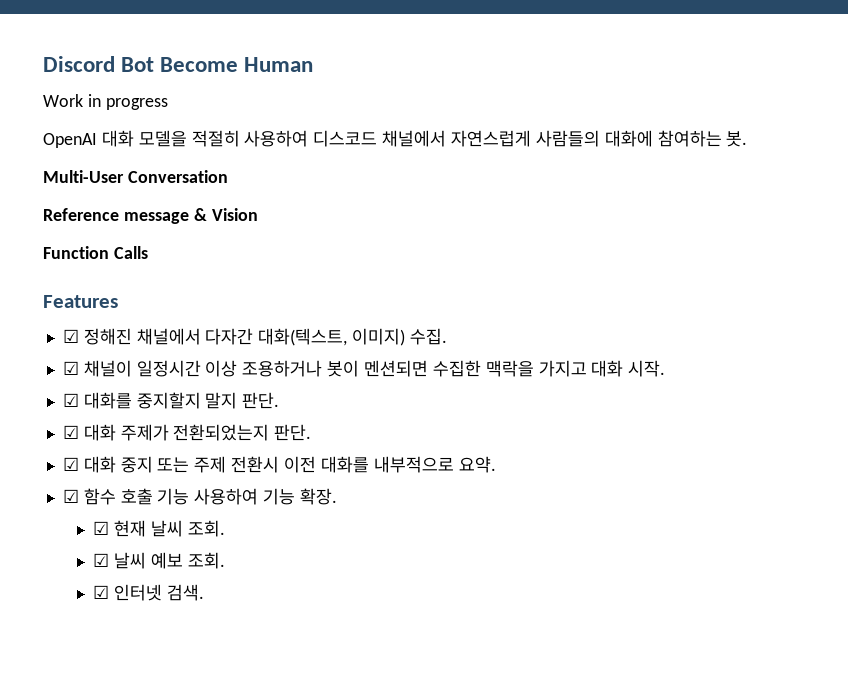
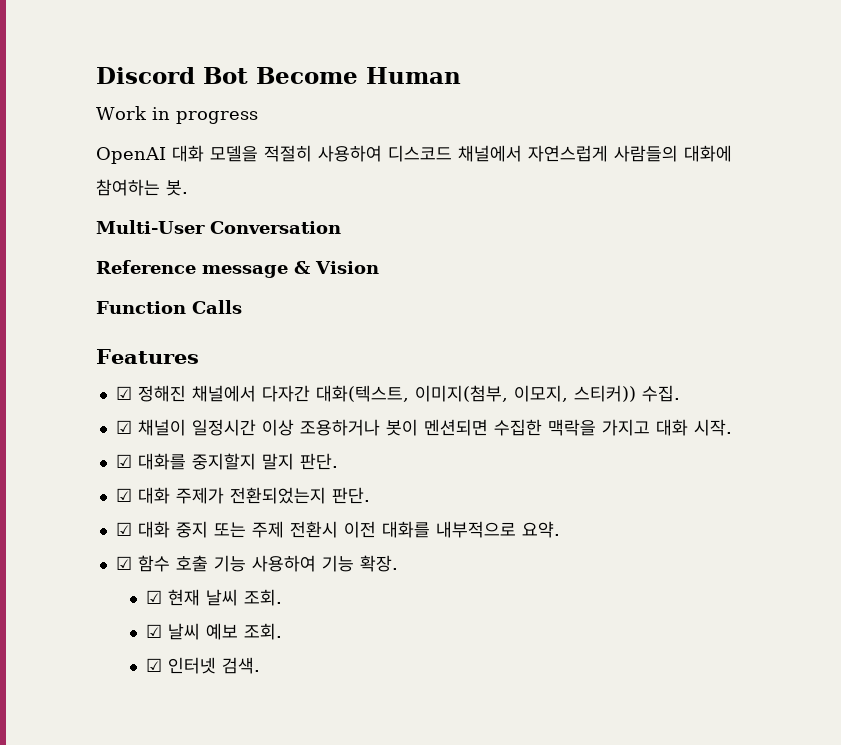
- ☑ 정해진 채널에서 다자간 대화(텍스트, 이미지) 수집.
+ ☑ 정해진 채널에서 다자간 대화(텍스트, 이미지(첨부, 이모지, 스티커)) 수집.

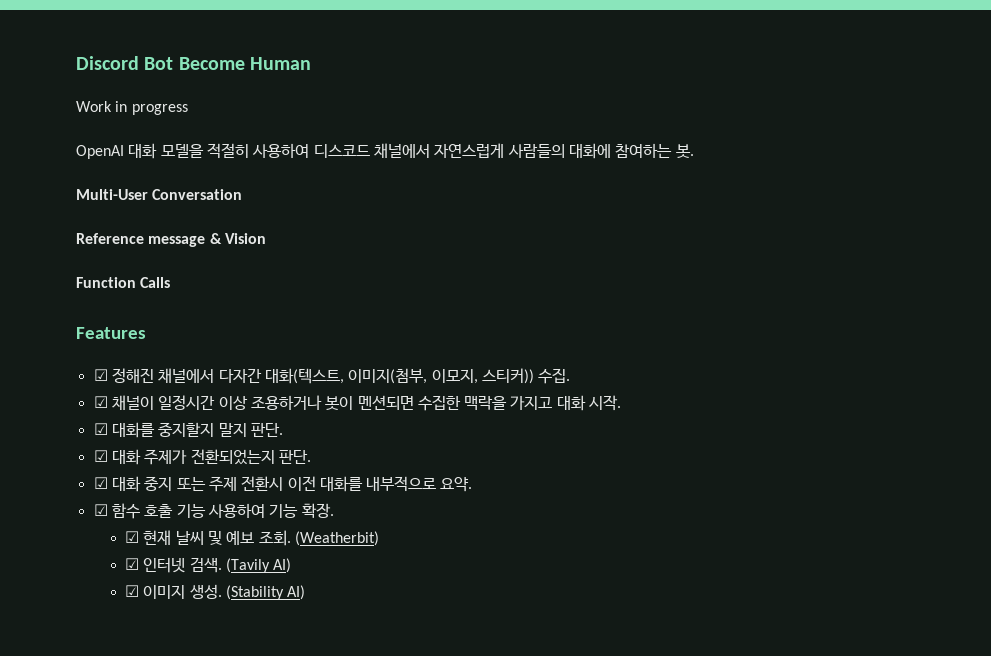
- ☑ 현재 날씨 조회.
- ☑ 날씨 예보 조회.
+ ☑ 현재 날씨 및 예보 조회. (Weatherbit)
+ (Tavily AI)
+ ☑ 이미지 생성. (Stability AI)

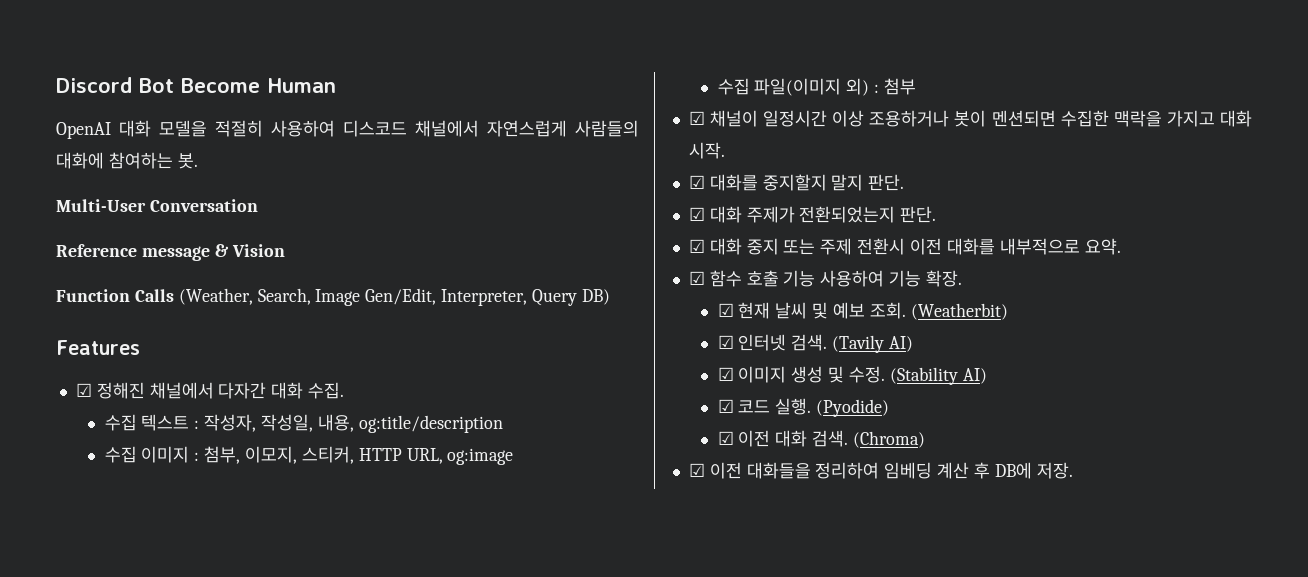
- Work in progress
- Function Calls
+ Function Calls (Weather, Search, Image Gen/Edit, Interpreter, Query DB)
- ☑ 정해진 채널에서 다자간 대화(텍스트, 이미지(첨부, 이모지, 스티커)) 수집.
+ ☑ 정해진 채널에서 다자간 대화 수집.
+ 수집 텍스트 : 작성자, 작성일, 내용, og:title/description
+ 수집 이미지 : 첨부, 이모지, 스티커, HTTP URL, og:image
+ 수집 파일(이미지 외) : 첨부
- ☑ 이미지 생성.
+ ☑ 이미지 생성 및 수정.
+ ☑ 코드 실행. (Pyodide)
+ ☑ 이전 대화 검색. (Chroma)
+ ☑ 이전 대화들을 정리하여 임베딩 계산 후 DB에 저장.

